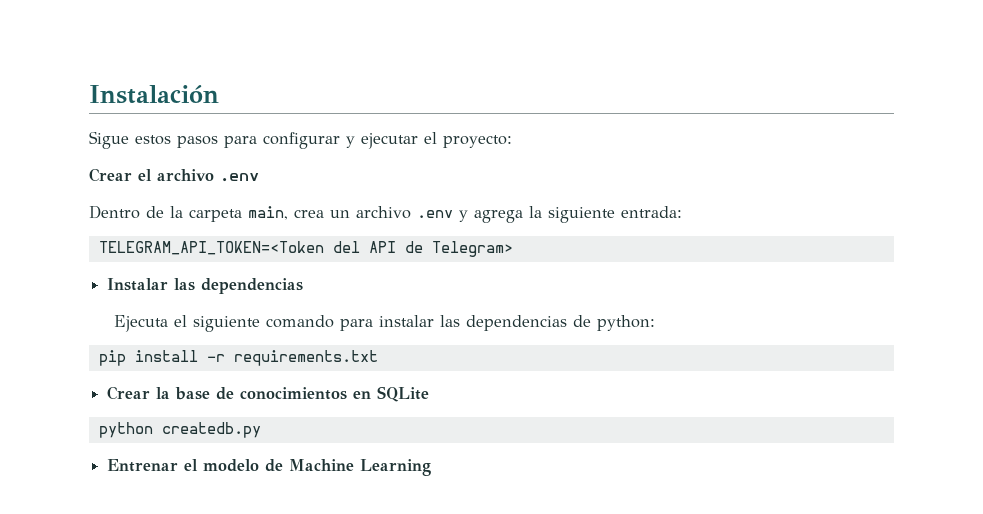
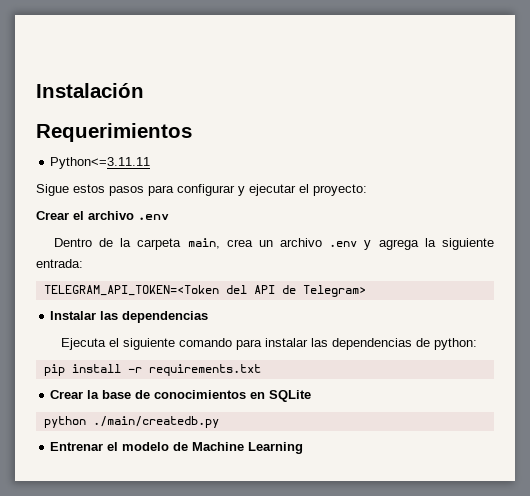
+ Requerimientos
+ Python<=3.11.11
- python createdb.py
+ python ./main/createdb.py

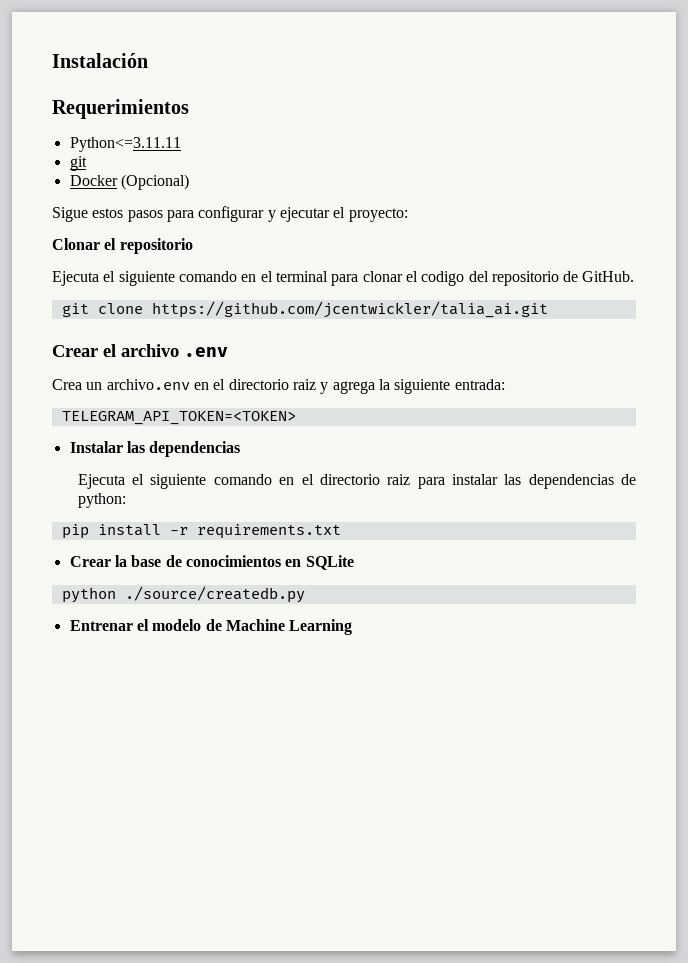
  Python<=3.11.11
+ git
+ Docker (Opcional)
+ Clonar el repositorio
+ Ejecuta el siguiente comando en el terminal para clonar el codigo del repositorio de GitHub.
+ git clone https://github.com/jcentwickler/talia_ai.git
  Crear el archivo .env
- Dentro de la carpeta main, crea un archivo .env y agrega la siguiente entrada:
+ Crea un archivo.env en el directorio raiz y agrega la siguiente entrada:
- TELEGRAM_API_TOKEN=<Token del API de Telegram>
+ TELEGRAM_API_TOKEN=<TOKEN>
- Ejecuta el siguiente comando para instalar las dependencias de python:
+ Ejecuta el siguiente comando en el directorio raiz para instalar las dependencias de python:
- python ./main/createdb.py
+ python ./source/createdb.py

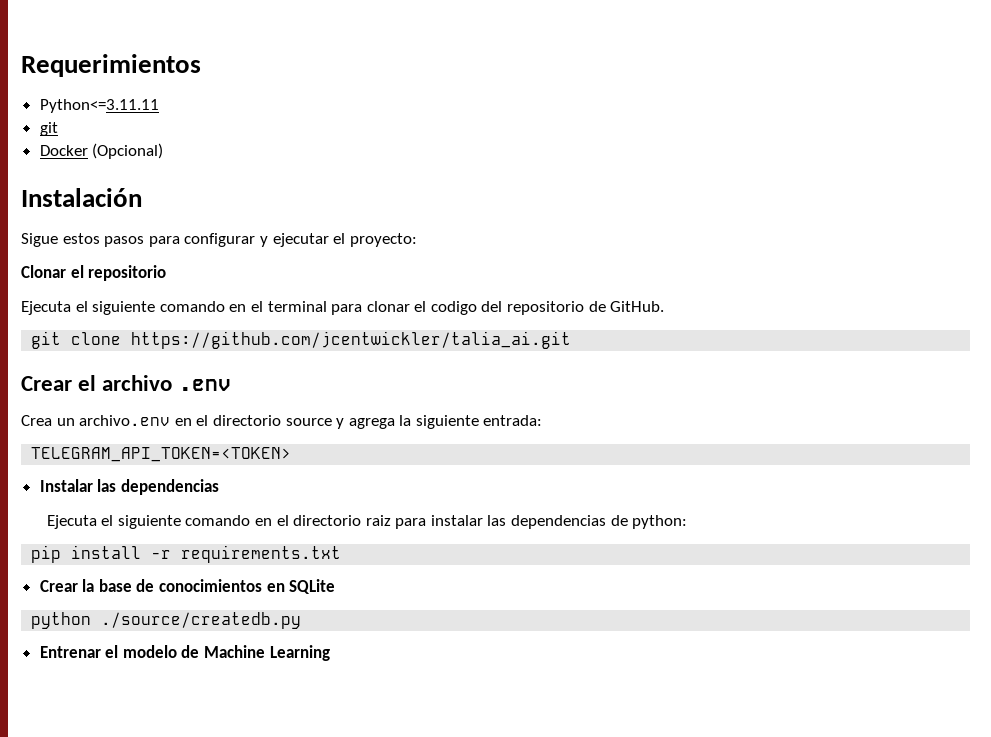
- Instalación
+ Instalación
- Crea un archivo.env en el directorio raiz y agrega la siguiente entrada:
+ Crea un archivo.env en el directorio source y agrega la siguiente entrada:

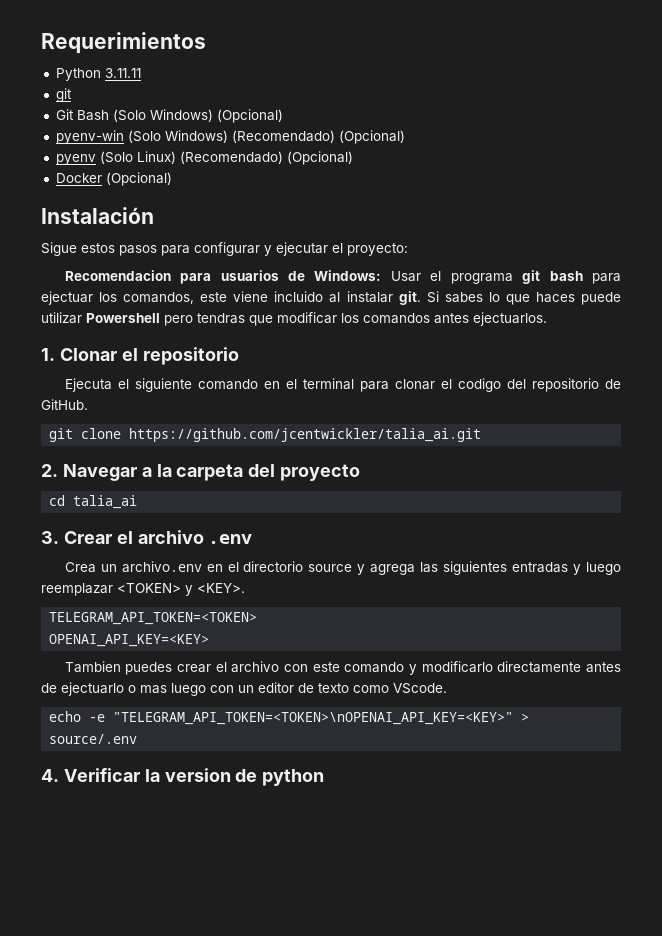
- Python<=3.11.11
+ Python 3.11.11
  git
+ Git Bash (Solo Windows) (Opcional)
+ pyenv-win (Solo Windows) (Recomendado) (Opcional)
+ pyenv (Solo Linux) (Recomendado) (Opcional)
- Clonar el repositorio
+ Recomendacion para usuarios de Windows: Usar el programa git bash para ejectuar los comandos, este viene incluido al instalar git. Si sabes lo que haces puede utilizar Powershell pero tendras que modificar los comandos antes ejectuarlos.
+ 1. Clonar el repositorio
- Crear el archivo .env
+ 2. Navegar a la carpeta del proyecto
+ cd talia_ai
+ 3. Crear el archivo .env
- Crea un archivo.env en el directorio source y agrega la siguiente entrada:
+ Crea un archivo.env en el directorio source y agrega las siguientes entradas y luego reemplazar <TOKEN> y <KEY>.
  TELEGRAM_API_TOKEN=<TOKEN>
- Instalar las dependencias
- Ejecuta el siguiente comando en el directorio raiz para instalar las dependencias de python:
- pip install -r requirements.txt
- Crear la base de conocimientos en SQLite
- python ./source/createdb.py
- Entrenar el modelo de Machine Learning
+ OPENAI_API_KEY=<KEY>
+ Tambien puedes crear el archivo con este comando y modificarlo directamente antes de ejectuarlo o mas luego con un editor de texto como VScode.
+ echo -e "TELEGRAM_API_TOKEN=<TOKEN>\nOPENAI_API_KEY=<KEY>" > source/.env
+ 4. Verificar la version de python

